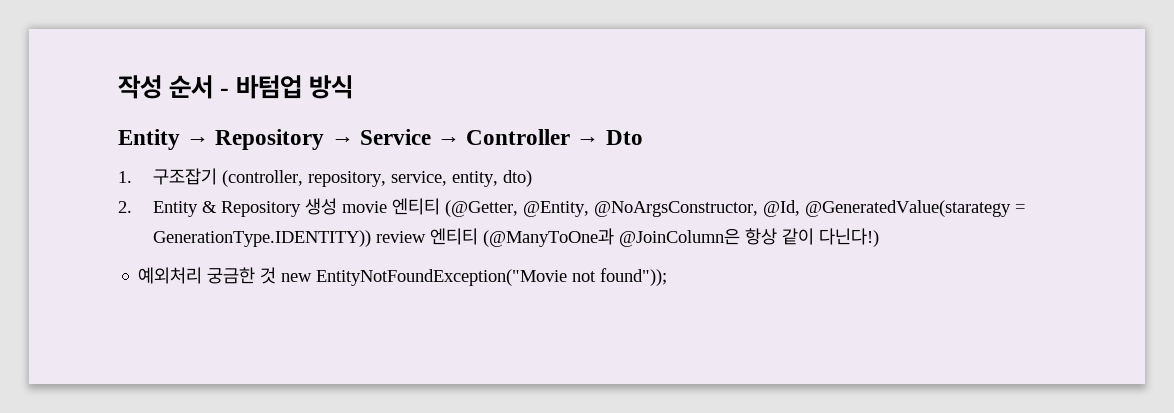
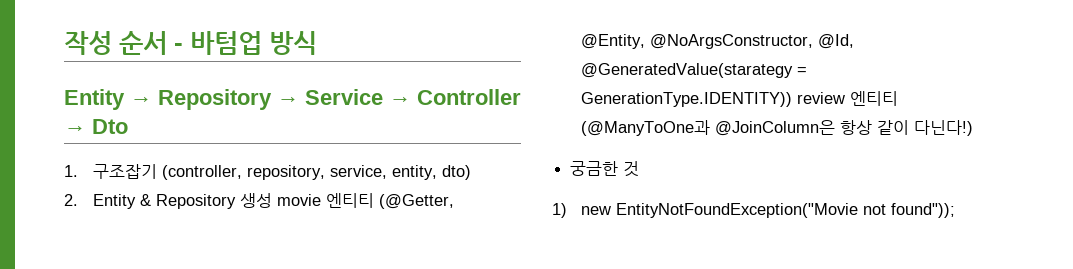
- 예외처리 궁금한 것 new EntityNotFoundException("Movie not found"));
+ 궁금한 것
+ 1) new EntityNotFoundException("Movie not found"));

